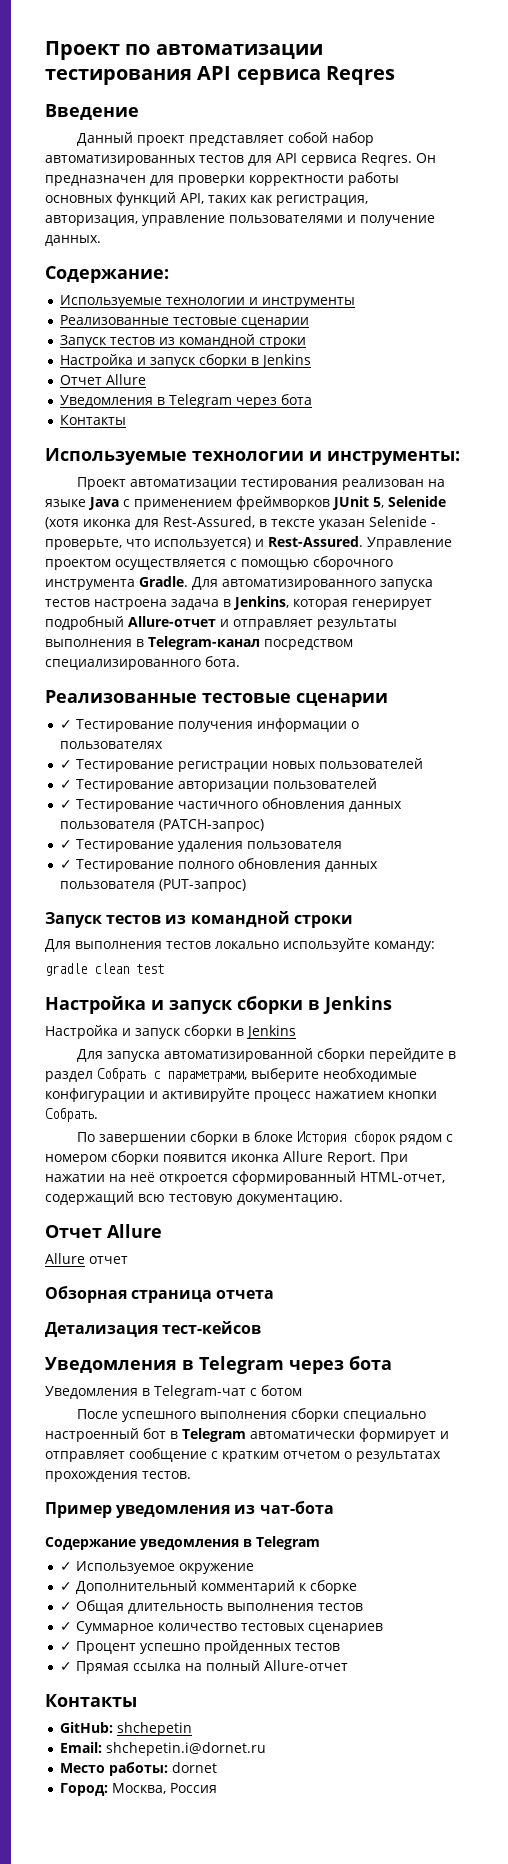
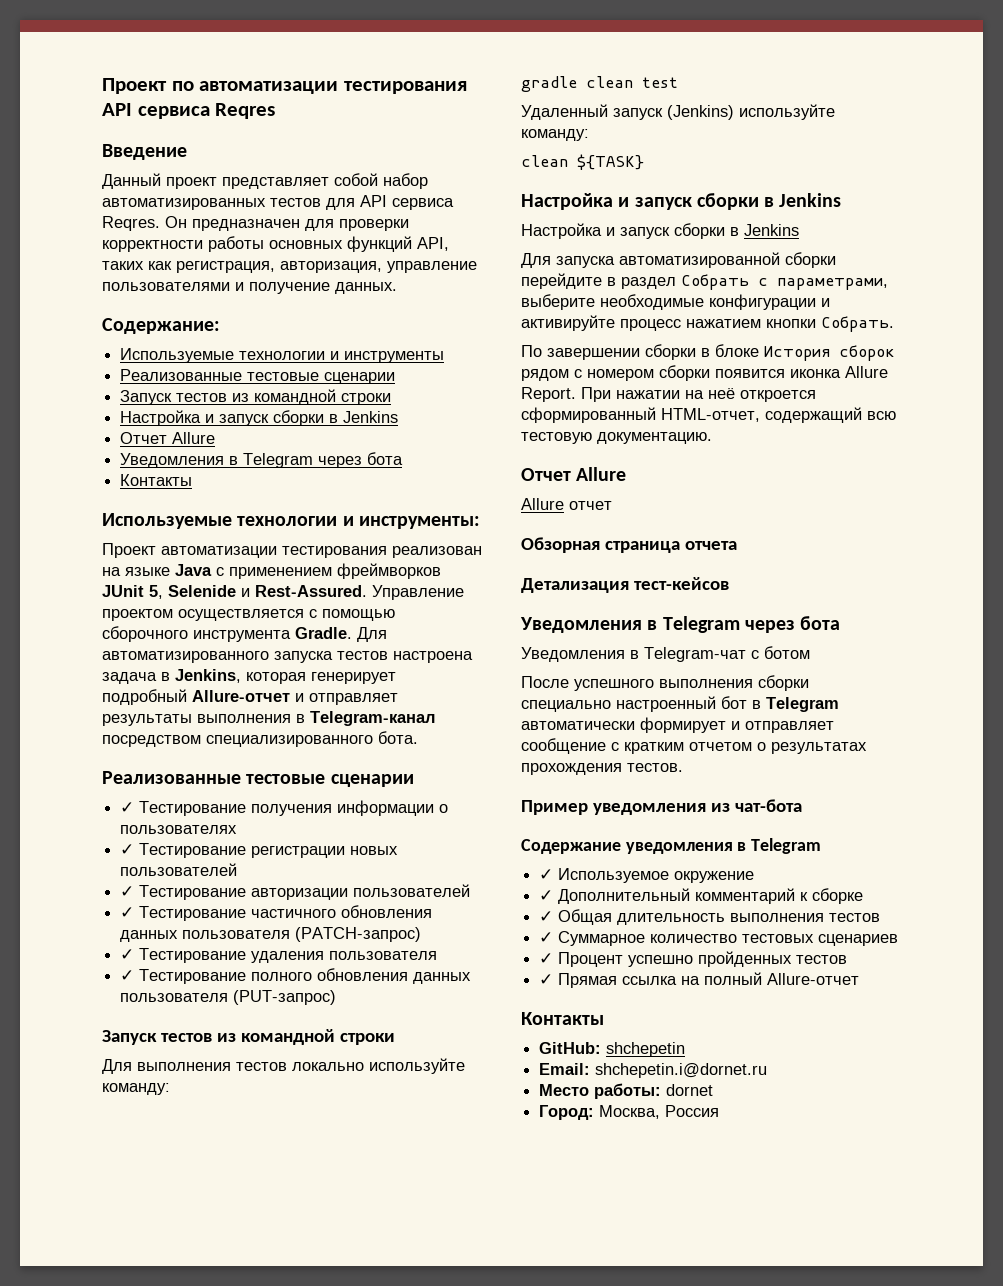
- Проект автоматизации тестирования реализован на языке Java с применением фреймворков JUnit 5, Selenide (хотя иконка для Rest-Assured, в тексте указан Selenide - проверьте, что используется) и Rest-Assured.
+ Проект автоматизации тестирования реализован на языке Java с применением фреймворков JUnit 5, Selenide и Rest-Assured.
+ Удаленный запуск (Jenkins) используйте команду:
+ clean ${TASK}

